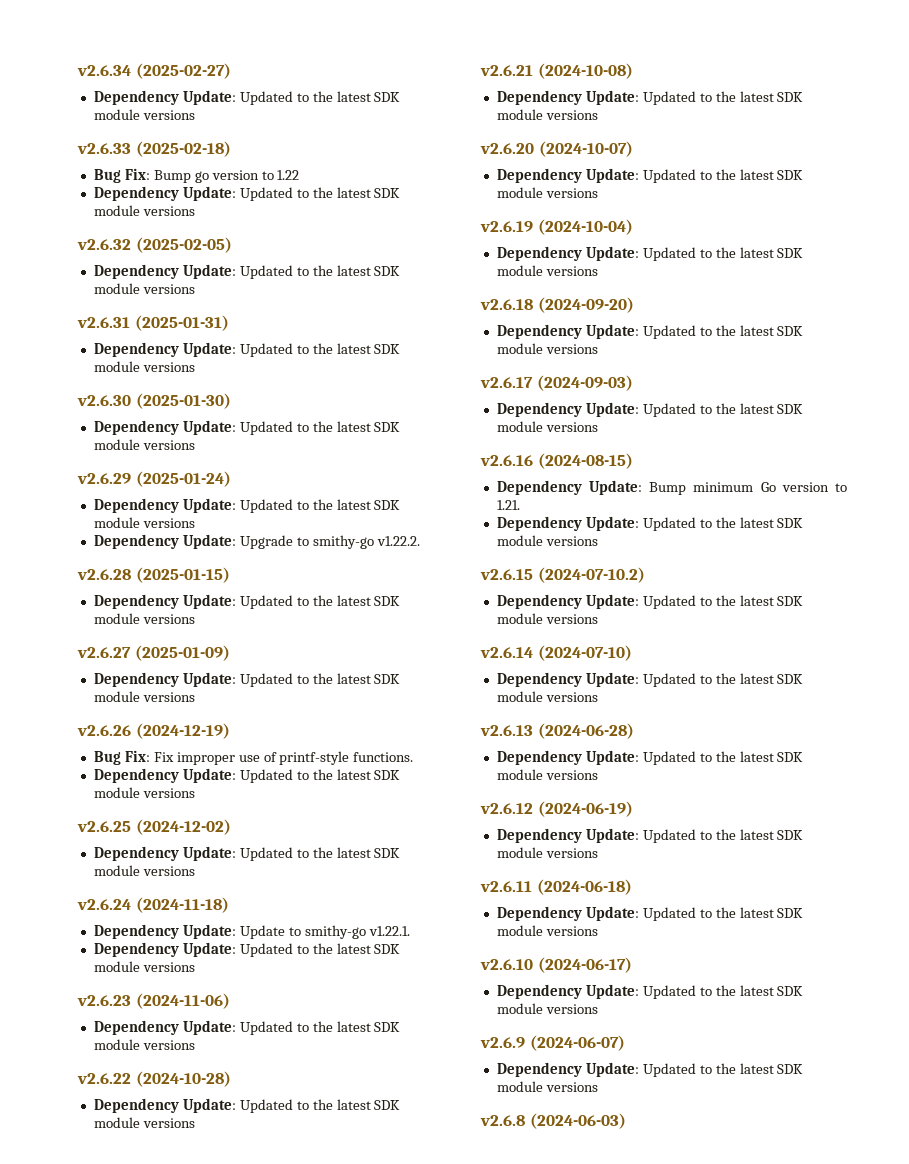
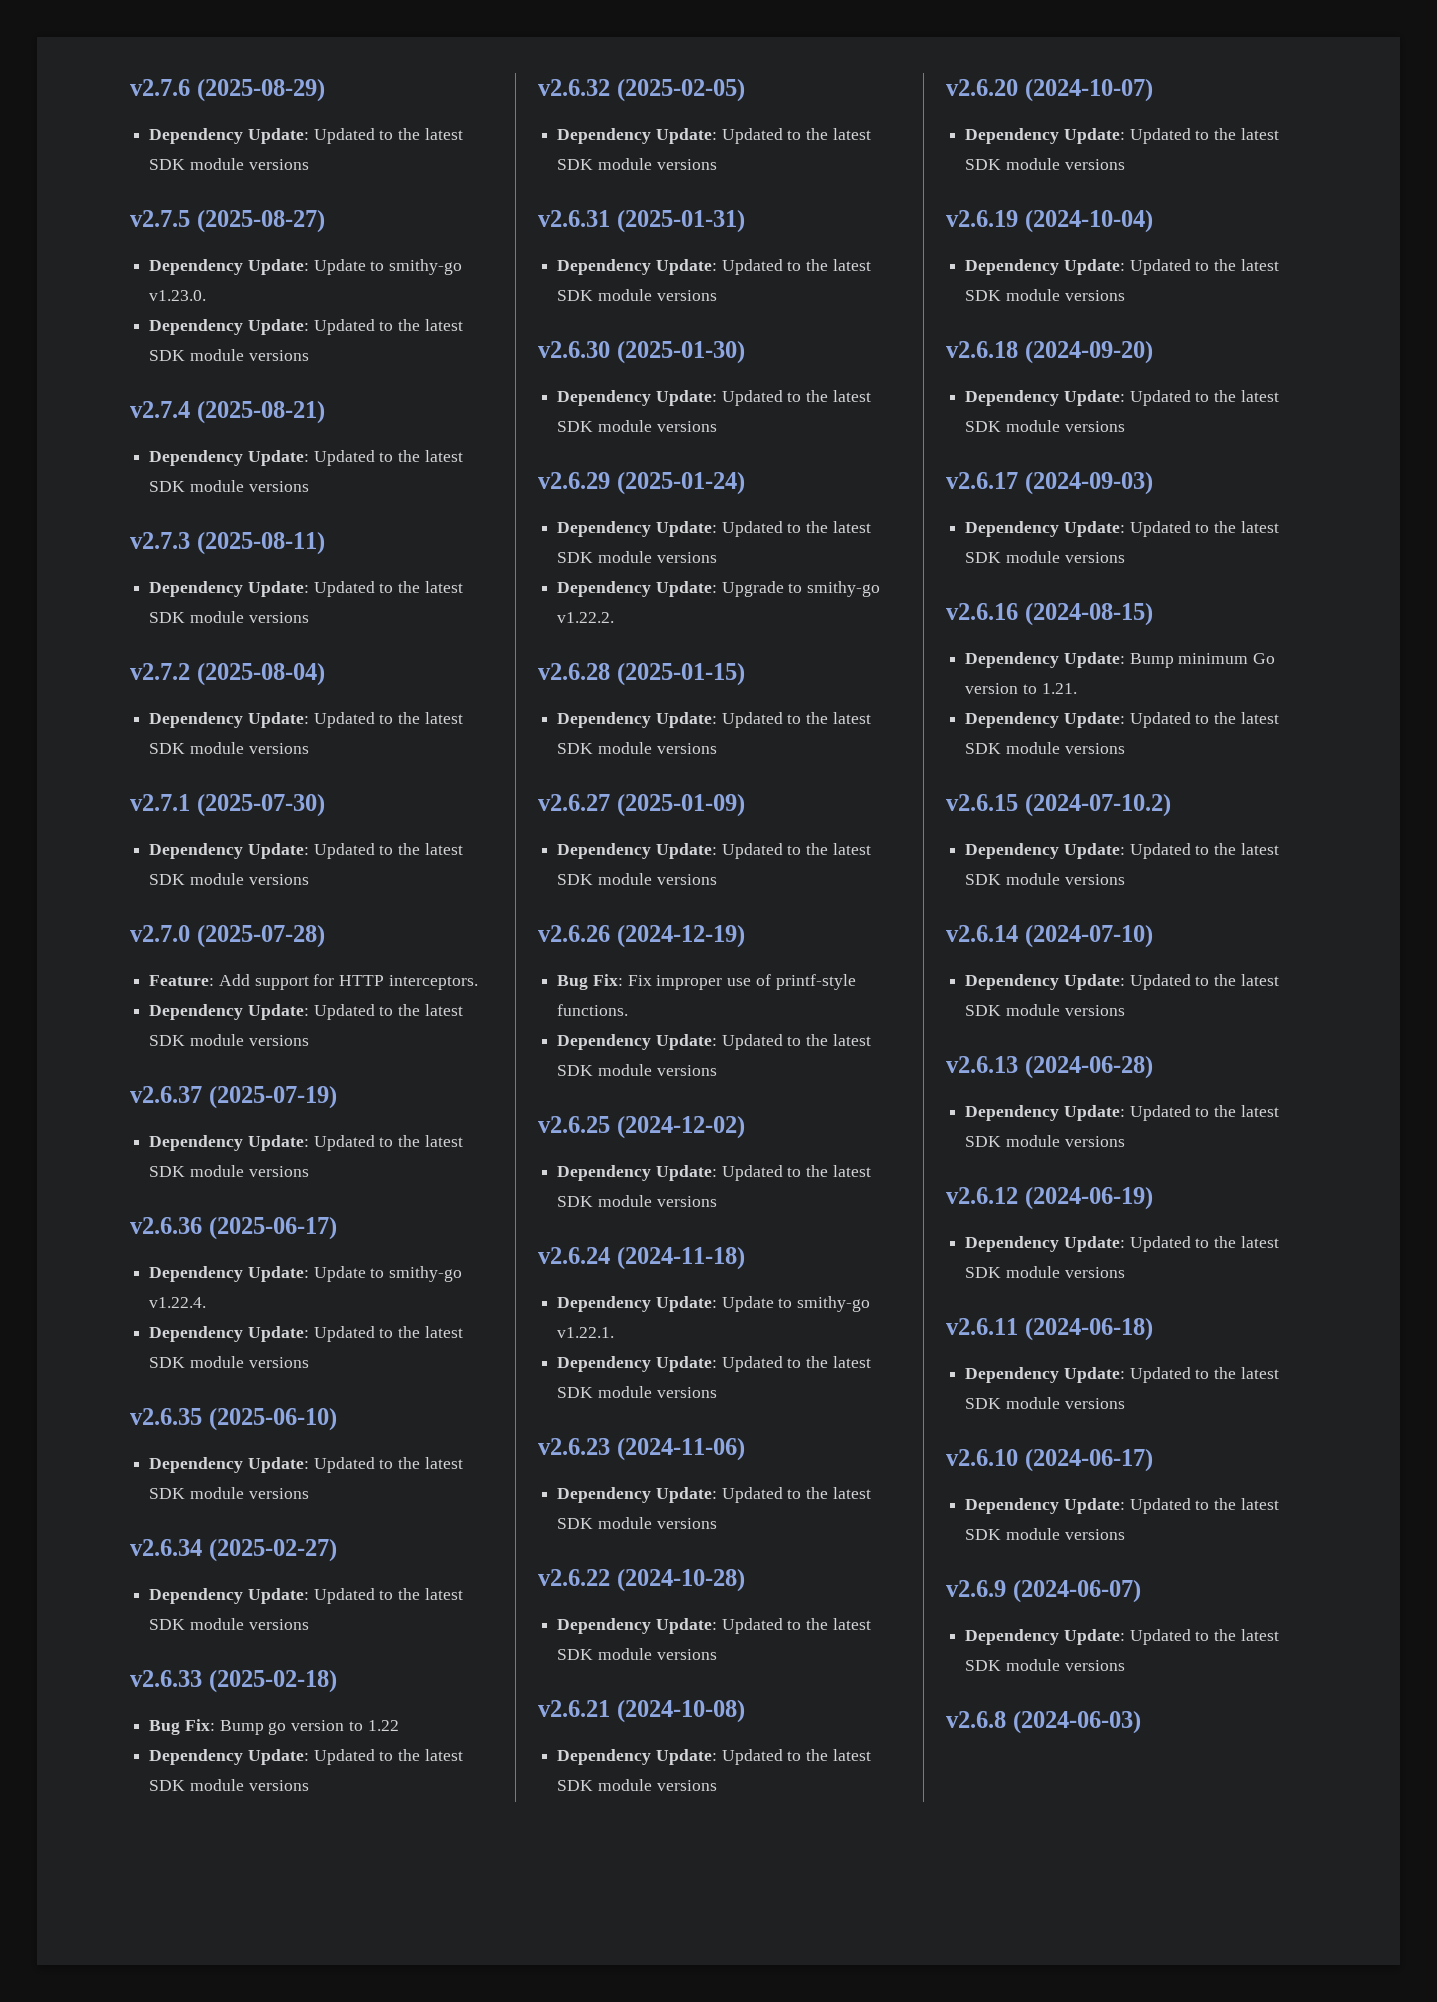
+ v2.7.6 (2025-08-29)
+ Dependency Update: Updated to the latest SDK module versions
+ v2.7.5 (2025-08-27)
+ Dependency Update: Update to smithy-go v1.23.0.
+ Dependency Update: Updated to the latest SDK module versions
+ v2.7.4 (2025-08-21)
+ Dependency Update: Updated to the latest SDK module versions
+ v2.7.3 (2025-08-11)
+ Dependency Update: Updated to the latest SDK module versions
+ v2.7.2 (2025-08-04)
+ Dependency Update: Updated to the latest SDK module versions
+ v2.7.1 (2025-07-30)
+ Dependency Update: Updated to the latest SDK module versions
+ v2.7.0 (2025-07-28)
+ Feature: Add support for HTTP interceptors.
+ Dependency Update: Updated to the latest SDK module versions
+ v2.6.37 (2025-07-19)
+ Dependency Update: Updated to the latest SDK module versions
+ v2.6.36 (2025-06-17)
+ Dependency Update: Update to smithy-go v1.22.4.
+ Dependency Update: Updated to the latest SDK module versions
+ v2.6.35 (2025-06-10)
+ Dependency Update: Updated to the latest SDK module versions

